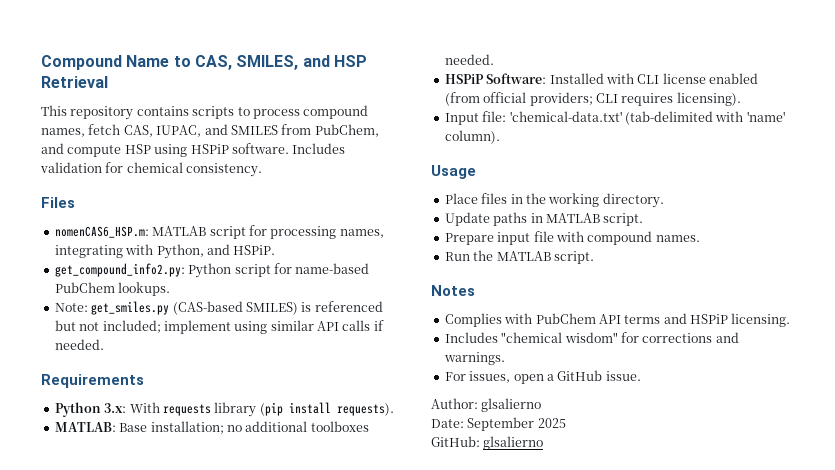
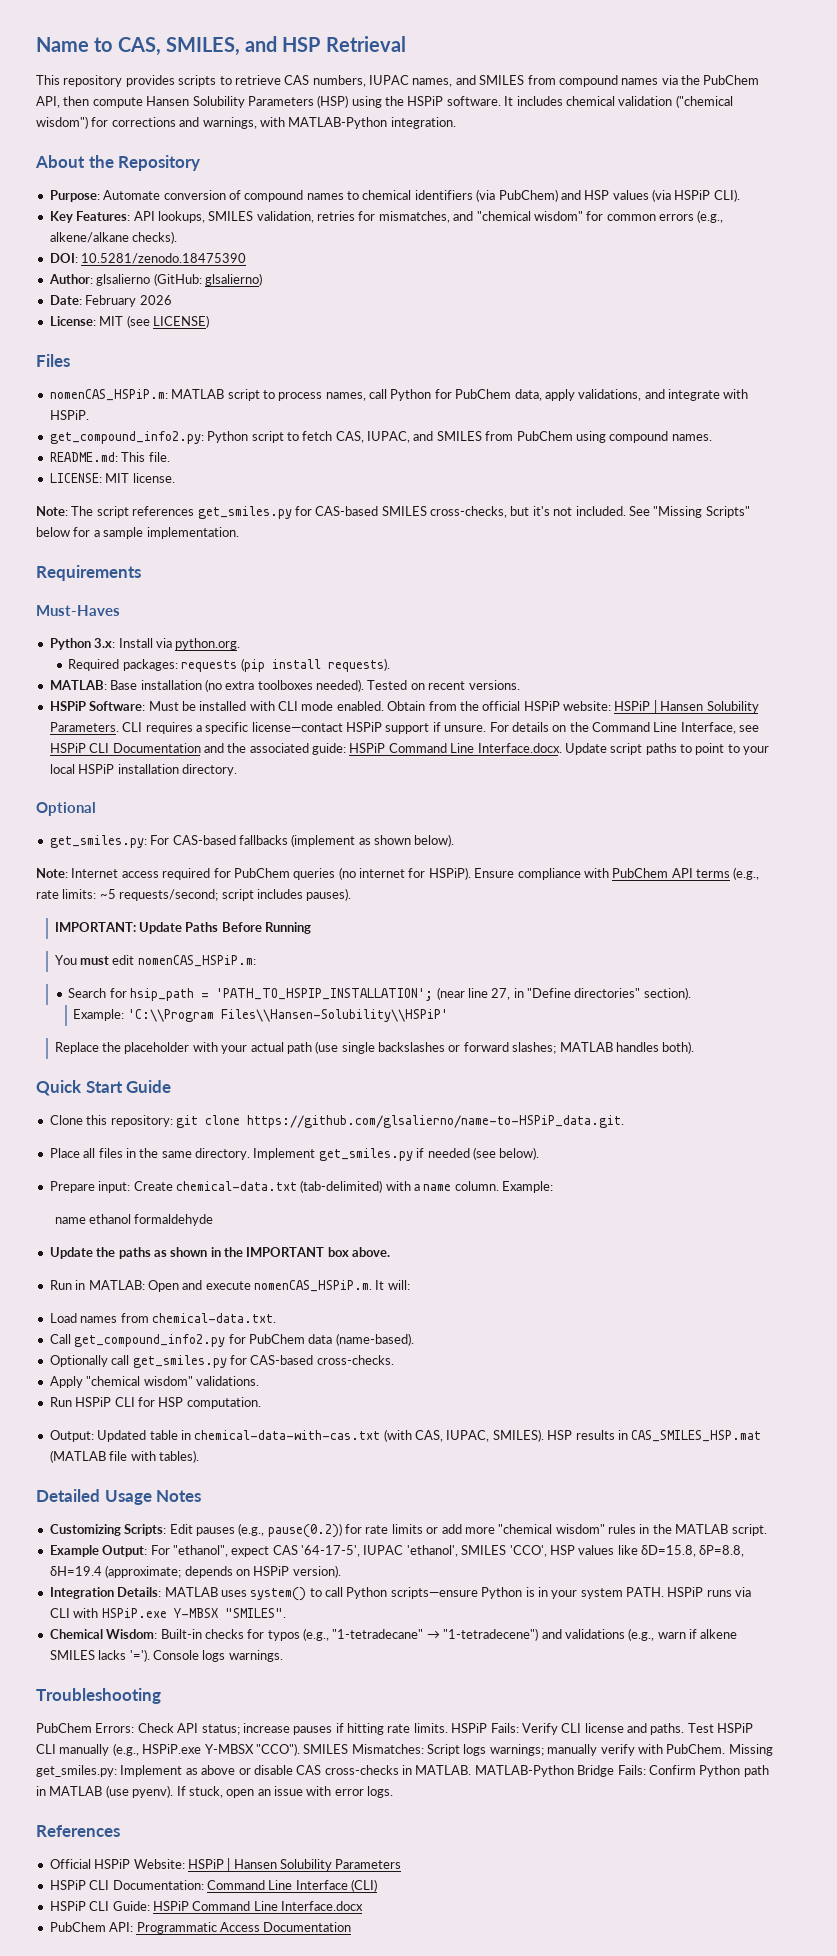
- Compound Name to CAS, SMILES, and HSP Retrieval
+ Name to CAS, SMILES, and HSP Retrieval
- This repository contains scripts to process compound names, fetch CAS, IUPAC, and SMILES from PubChem, and compute HSP using HSPiP software. Includes validation for chemical consistency.
+ This repository provides scripts to retrieve CAS numbers, IUPAC names, and SMILES from compound names via the PubChem API, then compute Hansen Solubility Parameters (HSP) using the HSPiP software. It includes chemical validation ("chemical wisdom") for corrections and warnings, with MATLAB-Python integration.
+ About the Repository
+ Purpose: Automate conversion of compound names to chemical identifiers (via PubChem) and HSP values (via HSPiP CLI).
+ Key Features: API lookups, SMILES validation, retries for mismatches, and "chemical wisdom" for common errors (e.g., alkene/alkane checks).
+ DOI: 10.5281/zenodo.18475390
+ Author: glsalierno (GitHub: glsalierno)
+ Date: February 2026
+ License: MIT (see LICENSE)
  Files
- nomenCAS6_HSP.m: MATLAB script for processing names, integrating with Python, and HSPiP.
- get_compound_info2.py: Python script for name-based PubChem lookups.
- Note: get_smiles.py (CAS-based SMILES) is referenced but not included; implement using similar API calls if needed.
+ nomenCAS_HSPiP.m: MATLAB script to process names, call Python for PubChem data, apply validations, and integrate with HSPiP.
+ get_compound_info2.py: Python script to fetch CAS, IUPAC, and SMILES from PubChem using compound names.
+ README.md: This file.
+ LICENSE: MIT license.
+ Note: The script references get_smiles.py for CAS-based SMILES cross-checks, but it's not included. See "Missing Scripts" below for a sample implementation.
+ Must-Haves
- Python 3.x: With requests library (pip install requests).
+ Python 3.x: Install via python.org.
+ Required packages: requests (pip install requests).
- MATLAB: Base installation; no additional toolboxes needed.
- HSPiP Software: Installed with CLI license enabled (from official providers; CLI requires licensing).
- Input file: 'chemical-data.txt' (tab-delimited with 'name' column).
- Usage
+ MATLAB: Base installation (no extra toolboxes needed). Tested on recent versions.
+ HSPiP Software: Must be installed with CLI mode enabled. Obtain from the official HSPiP website: HSPiP | Hansen Solubility Parameters. CLI requires a specific license—contact HSPiP support if unsure. For details on the Command Line Interface, see HSPiP CLI Documentation and the associated guide: HSPiP Command Line Interface.docx. Update script paths to point to your local HSPiP installation directory.
+ Optional
+ get_smiles.py: For CAS-based fallbacks (implement as shown below).
+ Note: Internet access required for PubChem queries (no internet for HSPiP). Ensure compliance with PubChem API terms (e.g., rate limits: ~5 requests/second; script includes pauses).
+ IMPORTANT: Update Paths Before Running
+ You must edit nomenCAS_HSPiP.m:
+ Search for hsip_path = 'PATH_TO_HSPIP_INSTALLATION'; (near line 27, in "Define directories" section).
+ Example: 'C:\\Program Files\\Hansen-Solubility\\HSPiP'
+ Replace the placeholder with your actual path (use single backslashes or forward slashes; MATLAB handles both).
+ Quick Start Guide
+ Clone this repository: git clone https://github.com/glsalierno/name-to-HSPiP_data.git.
- Place files in the working directory.
- Update paths in MATLAB script.
- Prepare input file with compound names.
- Run the MATLAB script.
- Notes
- Complies with PubChem API terms and HSPiP licensing.
- Includes "chemical wisdom" for corrections and warnings.
- For issues, open a GitHub issue.
- Author: glsalierno
- Date: September 2025
- GitHub: glsalierno
+ Place all files in the same directory. Implement get_smiles.py if needed (see below).
+ Prepare input: Create chemical-data.txt (tab-delimited) with a name column. Example:
+ name ethanol formaldehyde
+ Update the paths as shown in the IMPORTANT box above.
+ Run in MATLAB: Open and execute nomenCAS_HSPiP.m. It will:
+ Load names from chemical-data.txt.
+ Call get_compound_info2.py for PubChem data (name-based).
+ Optionally call get_smiles.py for CAS-based cross-checks.
+ Apply "chemical wisdom" validations.
+ Run HSPiP CLI for HSP computation.
+ Output: Updated table in chemical-data-with-cas.txt (with CAS, IUPAC, SMILES). HSP results in CAS_SMILES_HSP.mat (MATLAB file with tables).
+ Detailed Usage Notes
+ Customizing Scripts: Edit pauses (e.g., pause(0.2)) for rate limits or add more "chemical wisdom" rules in the MATLAB script.
+ Example Output: For "ethanol", expect CAS '64-17-5', IUPAC 'ethanol', SMILES 'CCO', HSP values like δD=15.8, δP=8.8, δH=19.4 (approximate; depends on HSPiP version).
+ Integration Details: MATLAB uses system() to call Python scripts—ensure Python is in your system PATH. HSPiP runs via CLI with HSPiP.exe Y-MBSX "SMILES".
+ Chemical Wisdom: Built-in checks for typos (e.g., "1-tetradecane" → "1-tetradecene") and validations (e.g., warn if alkene SMILES lacks '='). Console logs warnings.
+ Troubleshooting
+ PubChem Errors: Check API status; increase pauses if hitting rate limits. HSPiP Fails: Verify CLI license and paths. Test HSPiP CLI manually (e.g., HSPiP.exe Y-MBSX "CCO"). SMILES Mismatches: Script logs warnings; manually verify with PubChem. Missing get_smiles.py: Implement as above or disable CAS cross-checks in MATLAB. MATLAB-Python Bridge Fails: Confirm Python path in MATLAB (use pyenv). If stuck, open an issue with error logs.
+ References
+ Official HSPiP Website: HSPiP | Hansen Solubility Parameters
+ HSPiP CLI Documentation: Command Line Interface (CLI)
+ HSPiP CLI Guide: HSPiP Command Line Interface.docx
+ PubChem API: Programmatic Access Documentation

